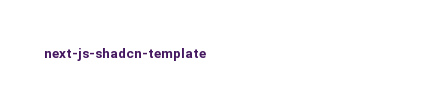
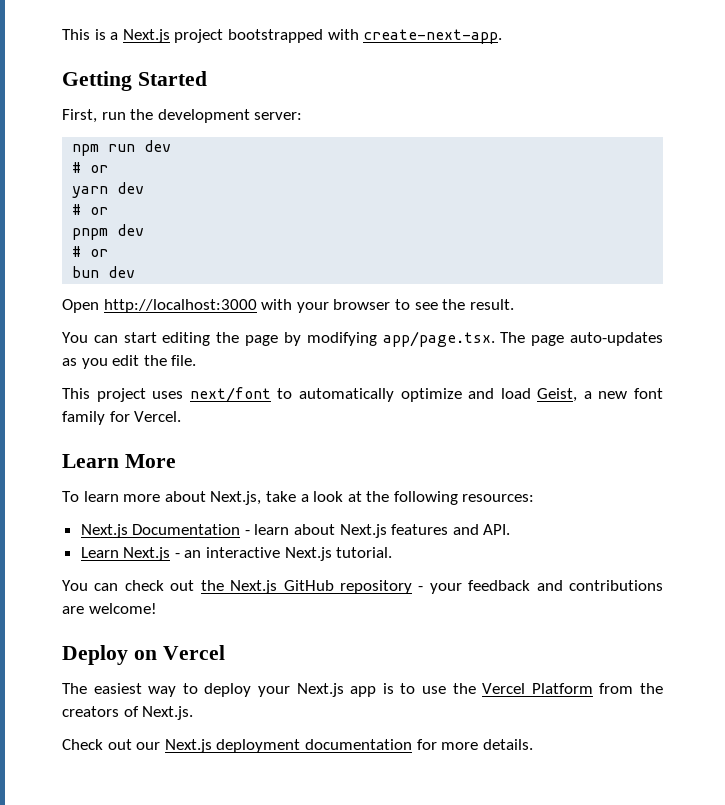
- next-js-shadcn-template
+ This is a Next.js project bootstrapped with create-next-app.
+ Getting Started
+ First, run the development server:
+ npm run dev
+ # or
+ yarn dev
+ # or
+ pnpm dev
+ # or
+ bun dev
+ Open http://localhost:3000 with your browser to see the result.
+ You can start editing the page by modifying app/page.tsx. The page auto-updates as you edit the file.
+ This project uses next/font to automatically optimize and load Geist, a new font family for Vercel.
+ Learn More
+ To learn more about Next.js, take a look at the following resources:
+ Next.js Documentation - learn about Next.js features and API.
+ Learn Next.js - an interactive Next.js tutorial.
+ You can check out the Next.js GitHub repository - your feedback and contributions are welcome!
+ Deploy on Vercel
+ The easiest way to deploy your Next.js app is to use the Vercel Platform from the creators of Next.js.
+ Check out our Next.js deployment documentation for more details.

